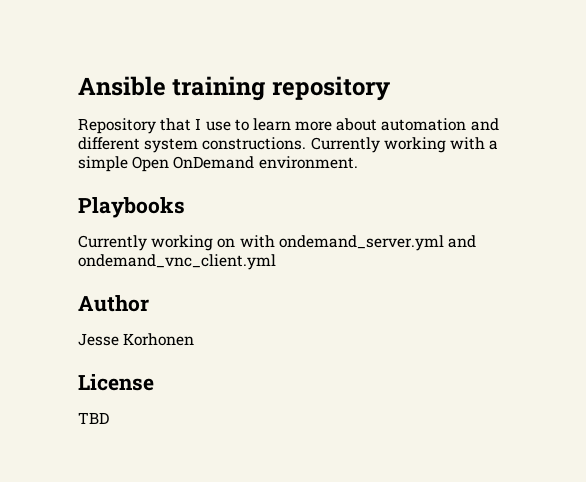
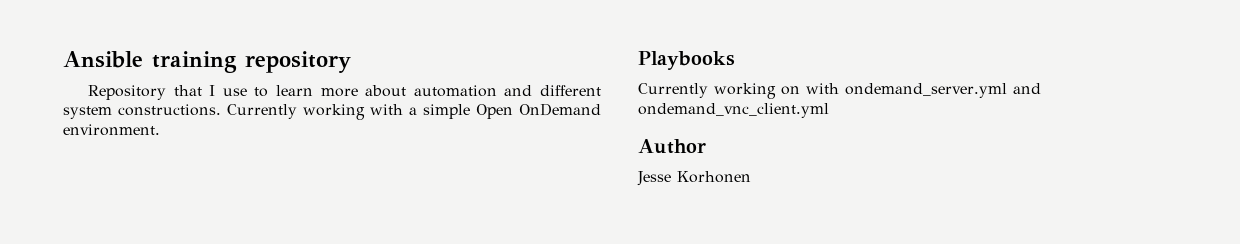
- License
- TBD

